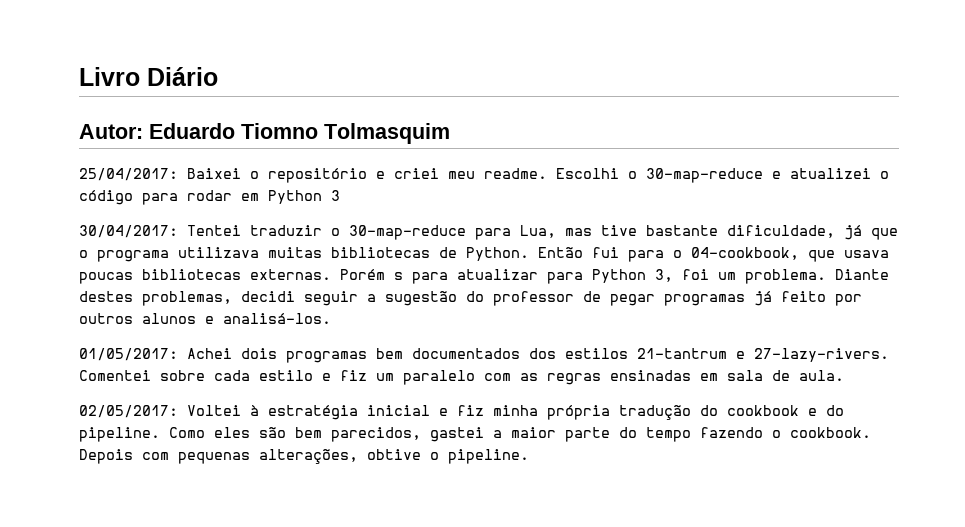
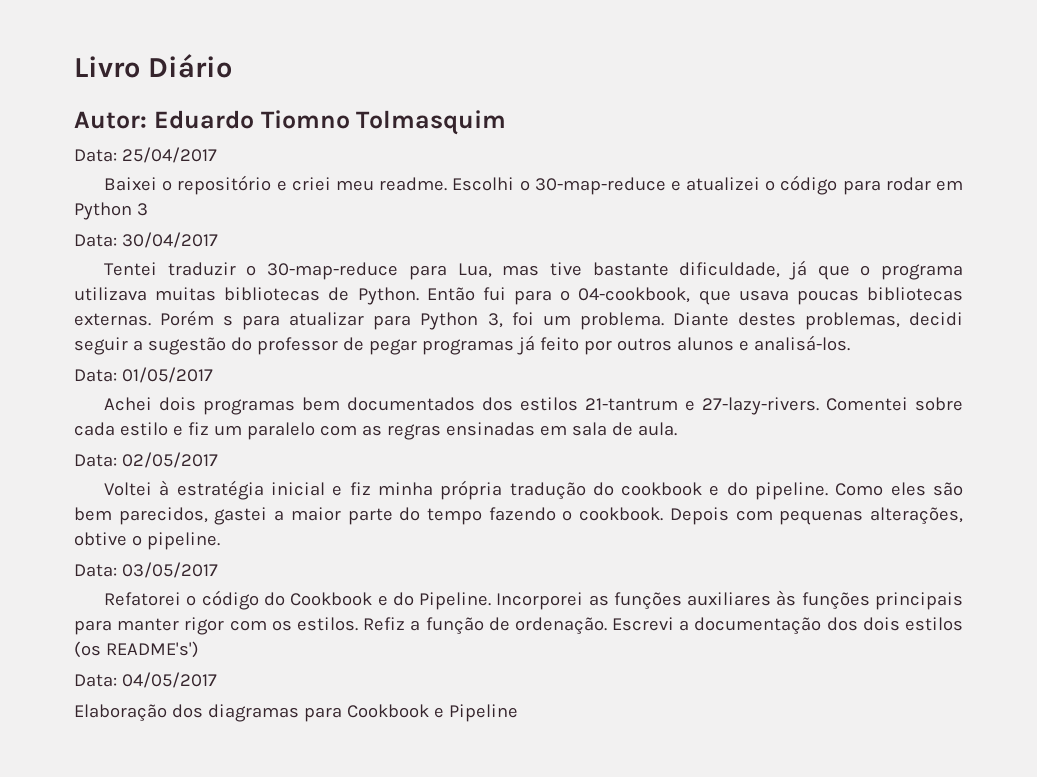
- 25/04/2017: Baixei o repositório e criei meu readme.
+ Data: 25/04/2017
+ Baixei o repositório e criei meu readme.
- 30/04/2017: Tentei traduzir o 30-map-reduce para Lua, mas tive bastante dificuldade, já que o programa utilizava muitas bibliotecas de Python.
+ Data: 30/04/2017
+ Tentei traduzir o 30-map-reduce para Lua, mas tive bastante dificuldade, já que o programa utilizava muitas bibliotecas de Python.
- 01/05/2017: Achei dois programas bem documentados dos estilos 21-tantrum e 27-lazy-rivers.
+ Data: 01/05/2017
+ Achei dois programas bem documentados dos estilos 21-tantrum e 27-lazy-rivers.
- 02/05/2017: Voltei à estratégia inicial e fiz minha própria tradução do cookbook e do pipeline.
+ Data: 02/05/2017
+ Voltei à estratégia inicial e fiz minha própria tradução do cookbook e do pipeline.
+ Data: 03/05/2017
+ Refatorei o código do Cookbook e do Pipeline. Incorporei as funções auxiliares às funções principais para manter rigor com os estilos. Refiz a função de ordenação. Escrevi a documentação dos dois estilos (os README's')
+ Data: 04/05/2017
+ Elaboração dos diagramas para Cookbook e Pipeline

